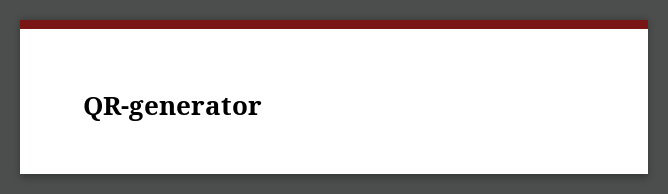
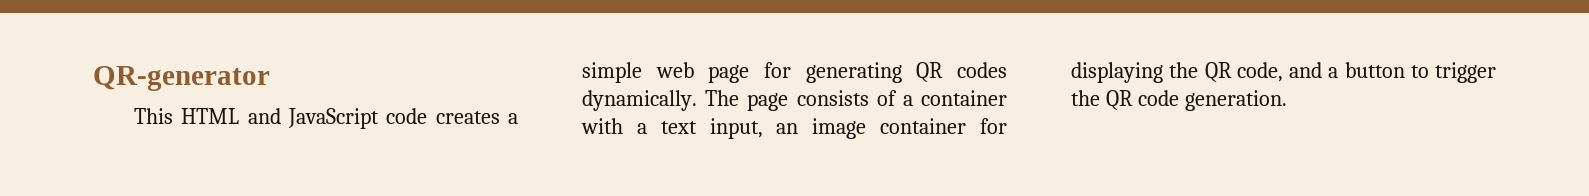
+ This HTML and JavaScript code creates a simple web page for generating QR codes dynamically. The page consists of a container with a text input, an image container for displaying the QR code, and a button to trigger the QR code generation.

